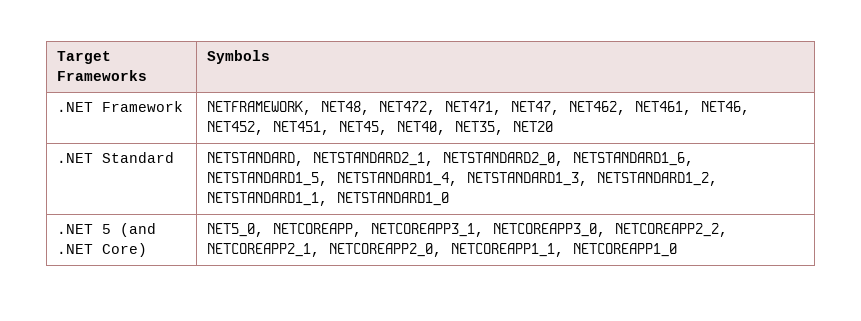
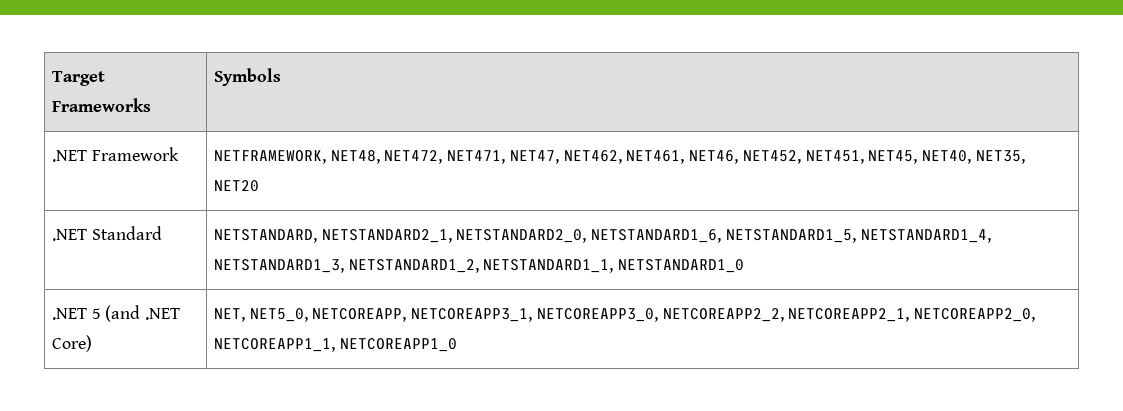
- .NET 5 (and .NET Core) | NET5_0, NETCOREAPP, NETCOREAPP3_1, NETCOREAPP3_0, NETCOREAPP2_2, NETCOREAPP2_1, NETCOREAPP2_0, NETCOREAPP1_1, NETCOREAPP1_0
+ .NET 5 (and .NET Core) | NET, NET5_0, NETCOREAPP, NETCOREAPP3_1, NETCOREAPP3_0, NETCOREAPP2_2, NETCOREAPP2_1, NETCOREAPP2_0, NETCOREAPP1_1, NETCOREAPP1_0

